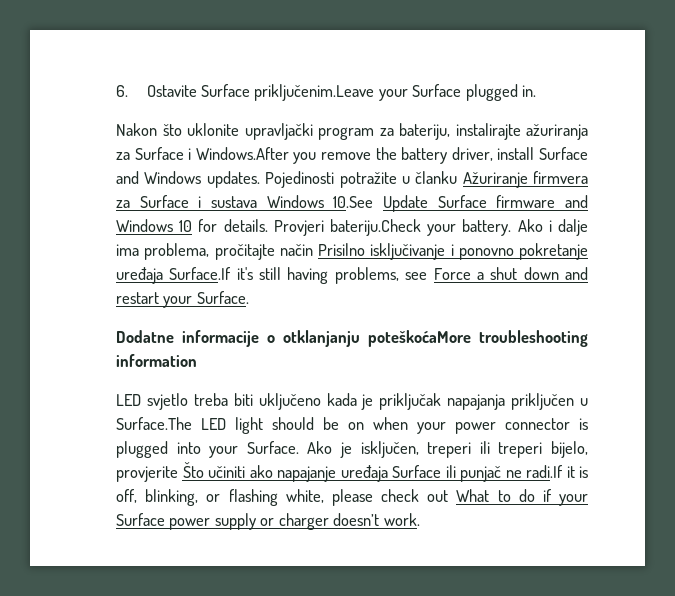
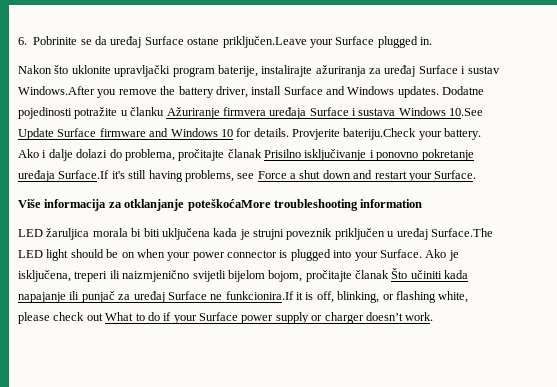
- 6. Ostavite Surface priključenim.Leave your Surface plugged in.
+ 6. Pobrinite se da uređaj Surface ostane priključen.Leave your Surface plugged in.
- Nakon što uklonite upravljački program za bateriju, instalirajte ažuriranja za Surface i Windows.After you remove the battery driver, install Surface and Windows updates.
+ Nakon što uklonite upravljački program baterije, instalirajte ažuriranja za uređaj Surface i sustav Windows.After you remove the battery driver, install Surface and Windows updates.
- Pojedinosti potražite u članku Ažuriranje firmvera za Surface i sustava Windows 10.See Update Surface firmware and Windows 10 for details.
+ Dodatne pojedinosti potražite u članku Ažuriranje firmvera uređaja Surface i sustava Windows 10.See Update Surface firmware and Windows 10 for details.
- Provjeri bateriju.Check your battery.
+ Provjerite bateriju.Check your battery.
- Ako i dalje ima problema, pročitajte način Prisilno isključivanje i ponovno pokretanje uređaja Surface.If it's still having problems, see Force a shut down and restart your Surface.
+ Ako i dalje dolazi do problema, pročitajte članak Prisilno isključivanje i ponovno pokretanje uređaja Surface.If it's still having problems, see Force a shut down and restart your Surface.
- Dodatne informacije o otklanjanju poteškoćaMore troubleshooting information
+ Više informacija za otklanjanje poteškoćaMore troubleshooting information
- LED svjetlo treba biti uključeno kada je priključak napajanja priključen u Surface.The LED light should be on when your power connector is plugged into your Surface.
+ LED žaruljica morala bi biti uključena kada je strujni poveznik priključen u uređaj Surface.The LED light should be on when your power connector is plugged into your Surface.
- Ako je isključen, treperi ili treperi bijelo, provjerite Što učiniti ako napajanje uređaja Surface ili punjač ne radi.If it is off, blinking, or flashing white, please check out What to do if your Surface power supply or charger doesn’t work.
+ Ako je isključena, treperi ili naizmjenično svijetli bijelom bojom, pročitajte članak Što učiniti kada napajanje ili punjač za uređaj Surface ne funkcionira.If it is off, blinking, or flashing white, please check out What to do if your Surface power supply or charger doesn’t work.

